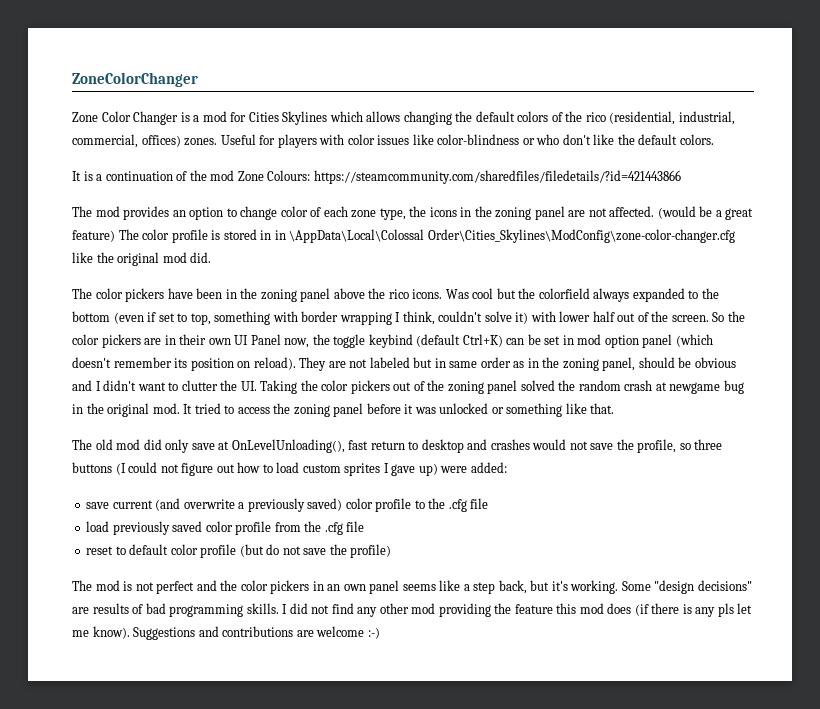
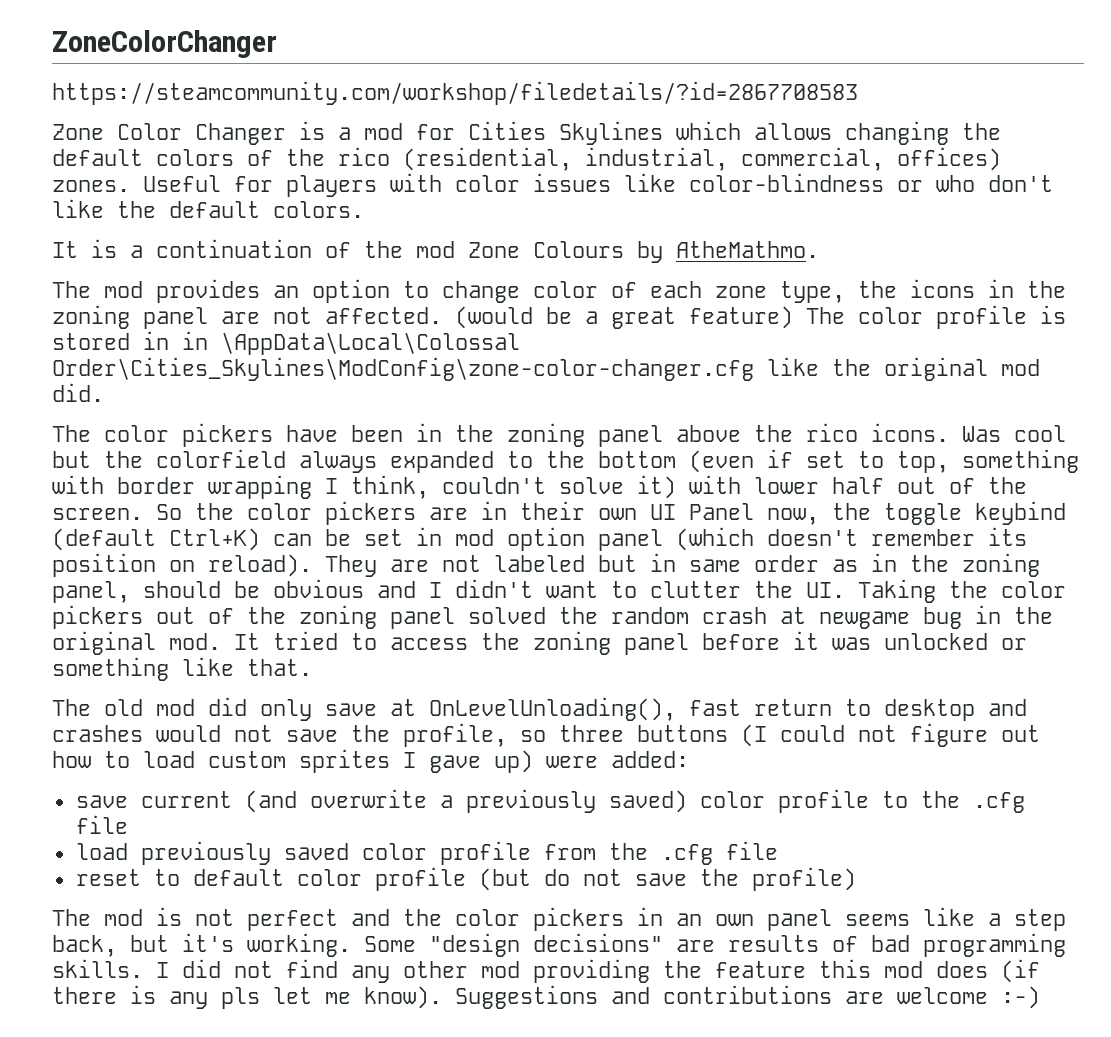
+ https://steamcommunity.com/workshop/filedetails/?id=2867708583
- It is a continuation of the mod Zone Colours: https://steamcommunity.com/sharedfiles/filedetails/?id=421443866
+ It is a continuation of the mod Zone Colours by AtheMathmo.

